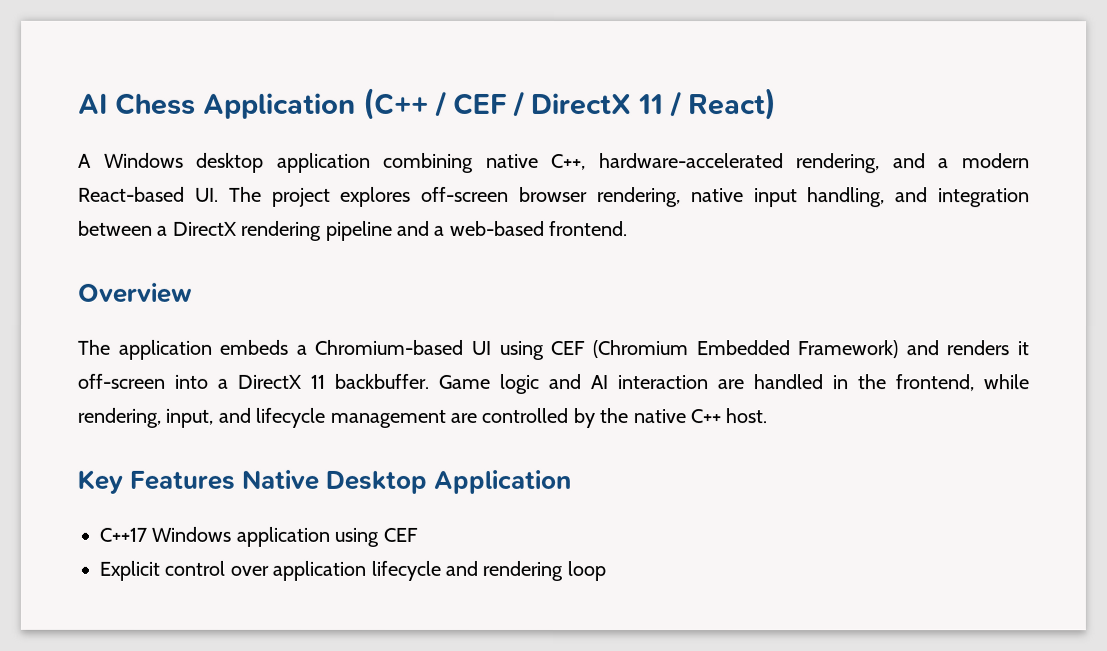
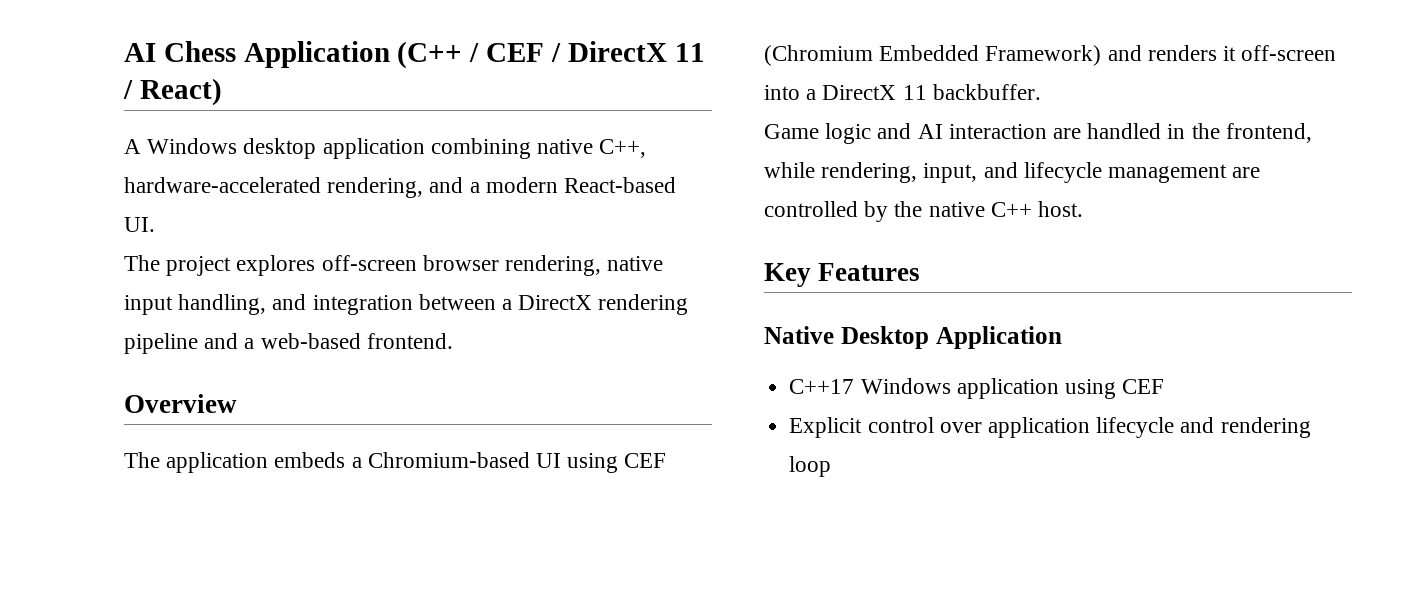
- A Windows desktop application combining native C++, hardware-accelerated rendering, and a modern React-based UI. The project explores off-screen browser rendering, native input handling, and integration between a DirectX rendering pipeline and a web-based frontend.
+ A Windows desktop application combining native C++, hardware-accelerated rendering, and a modern React-based UI.
+ The project explores off-screen browser rendering, native input handling, and integration between a DirectX rendering pipeline and a web-based frontend.
- The application embeds a Chromium-based UI using CEF (Chromium Embedded Framework) and renders it off-screen into a DirectX 11 backbuffer. Game logic and AI interaction are handled in the frontend, while rendering, input, and lifecycle management are controlled by the native C++ host.
+ The application embeds a Chromium-based UI using CEF (Chromium Embedded Framework) and renders it off-screen into a DirectX 11 backbuffer.
+ Game logic and AI interaction are handled in the frontend, while rendering, input, and lifecycle management are controlled by the native C++ host.
- Key Features Native Desktop Application
+ Key Features
+ Native Desktop Application

